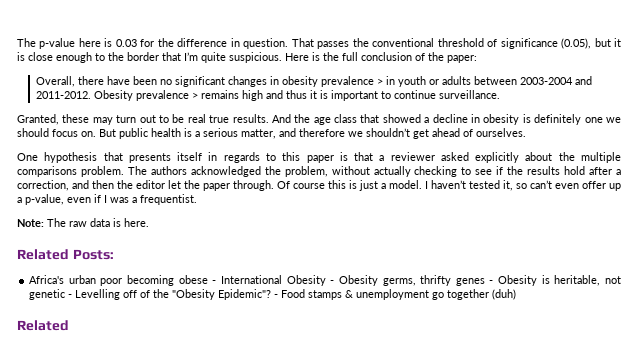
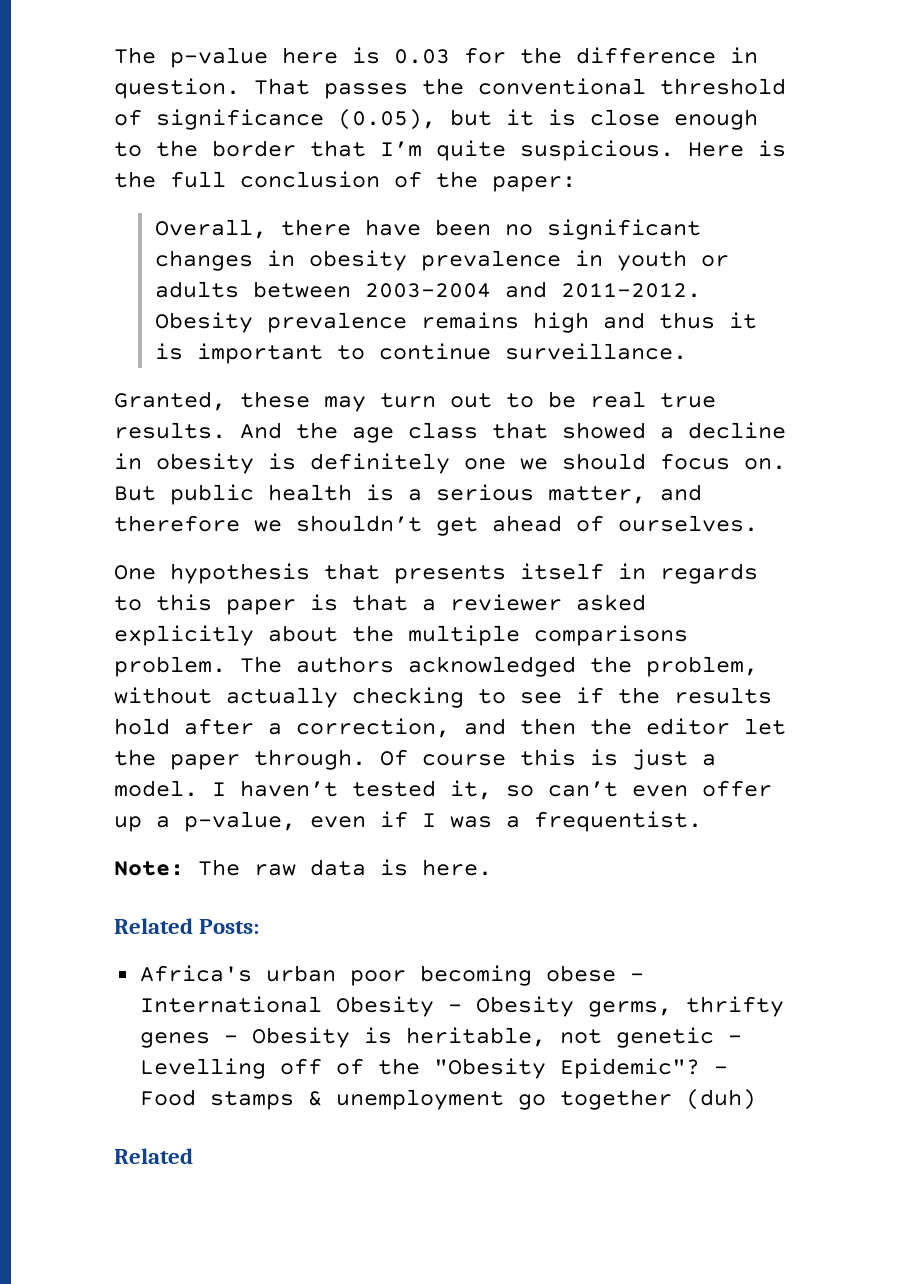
- Overall, there have been no significant changes in obesity prevalence > in youth or adults between 2003-2004 and 2011-2012.
+ Overall, there have been no significant changes in obesity prevalence in youth or adults between 2003-2004 and 2011-2012.
- Obesity prevalence > remains high and thus it is important to continue surveillance.
+ Obesity prevalence remains high and thus it is important to continue surveillance.

